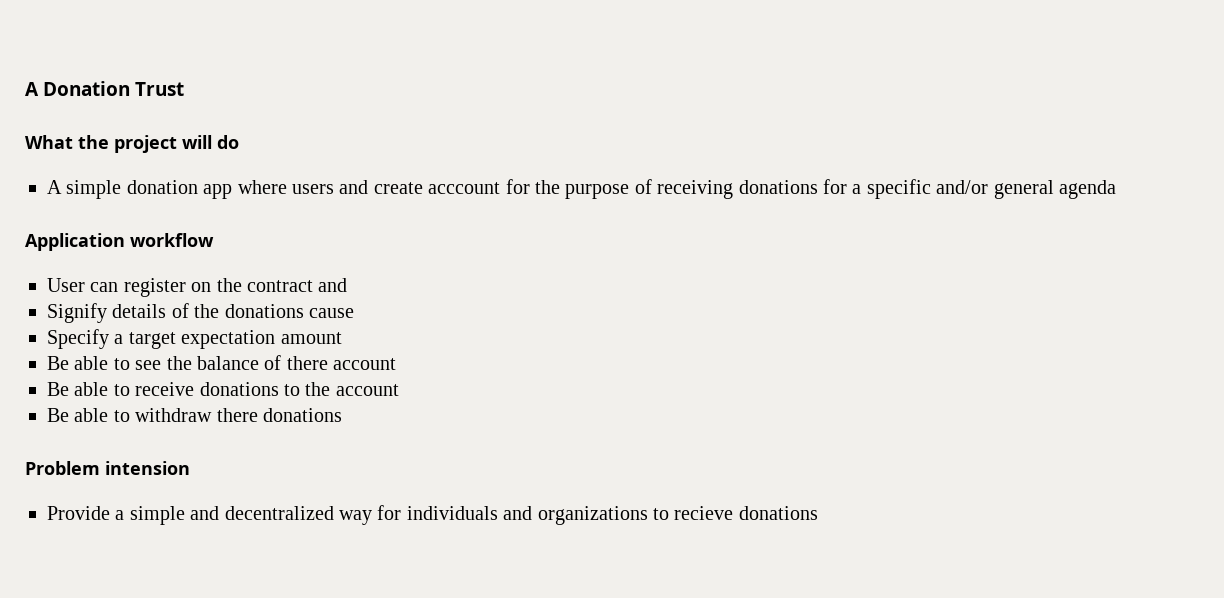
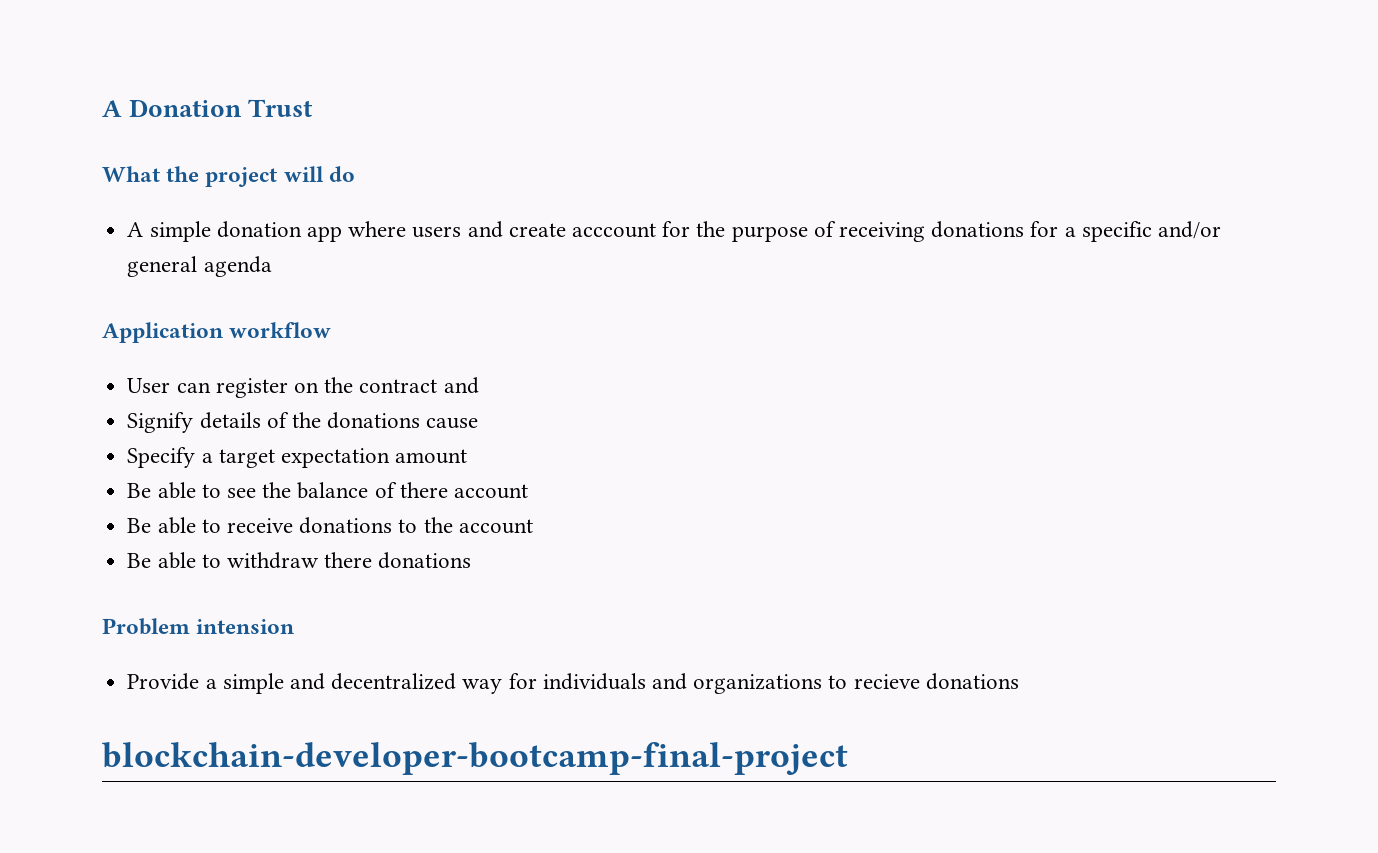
+ blockchain-developer-bootcamp-final-project

